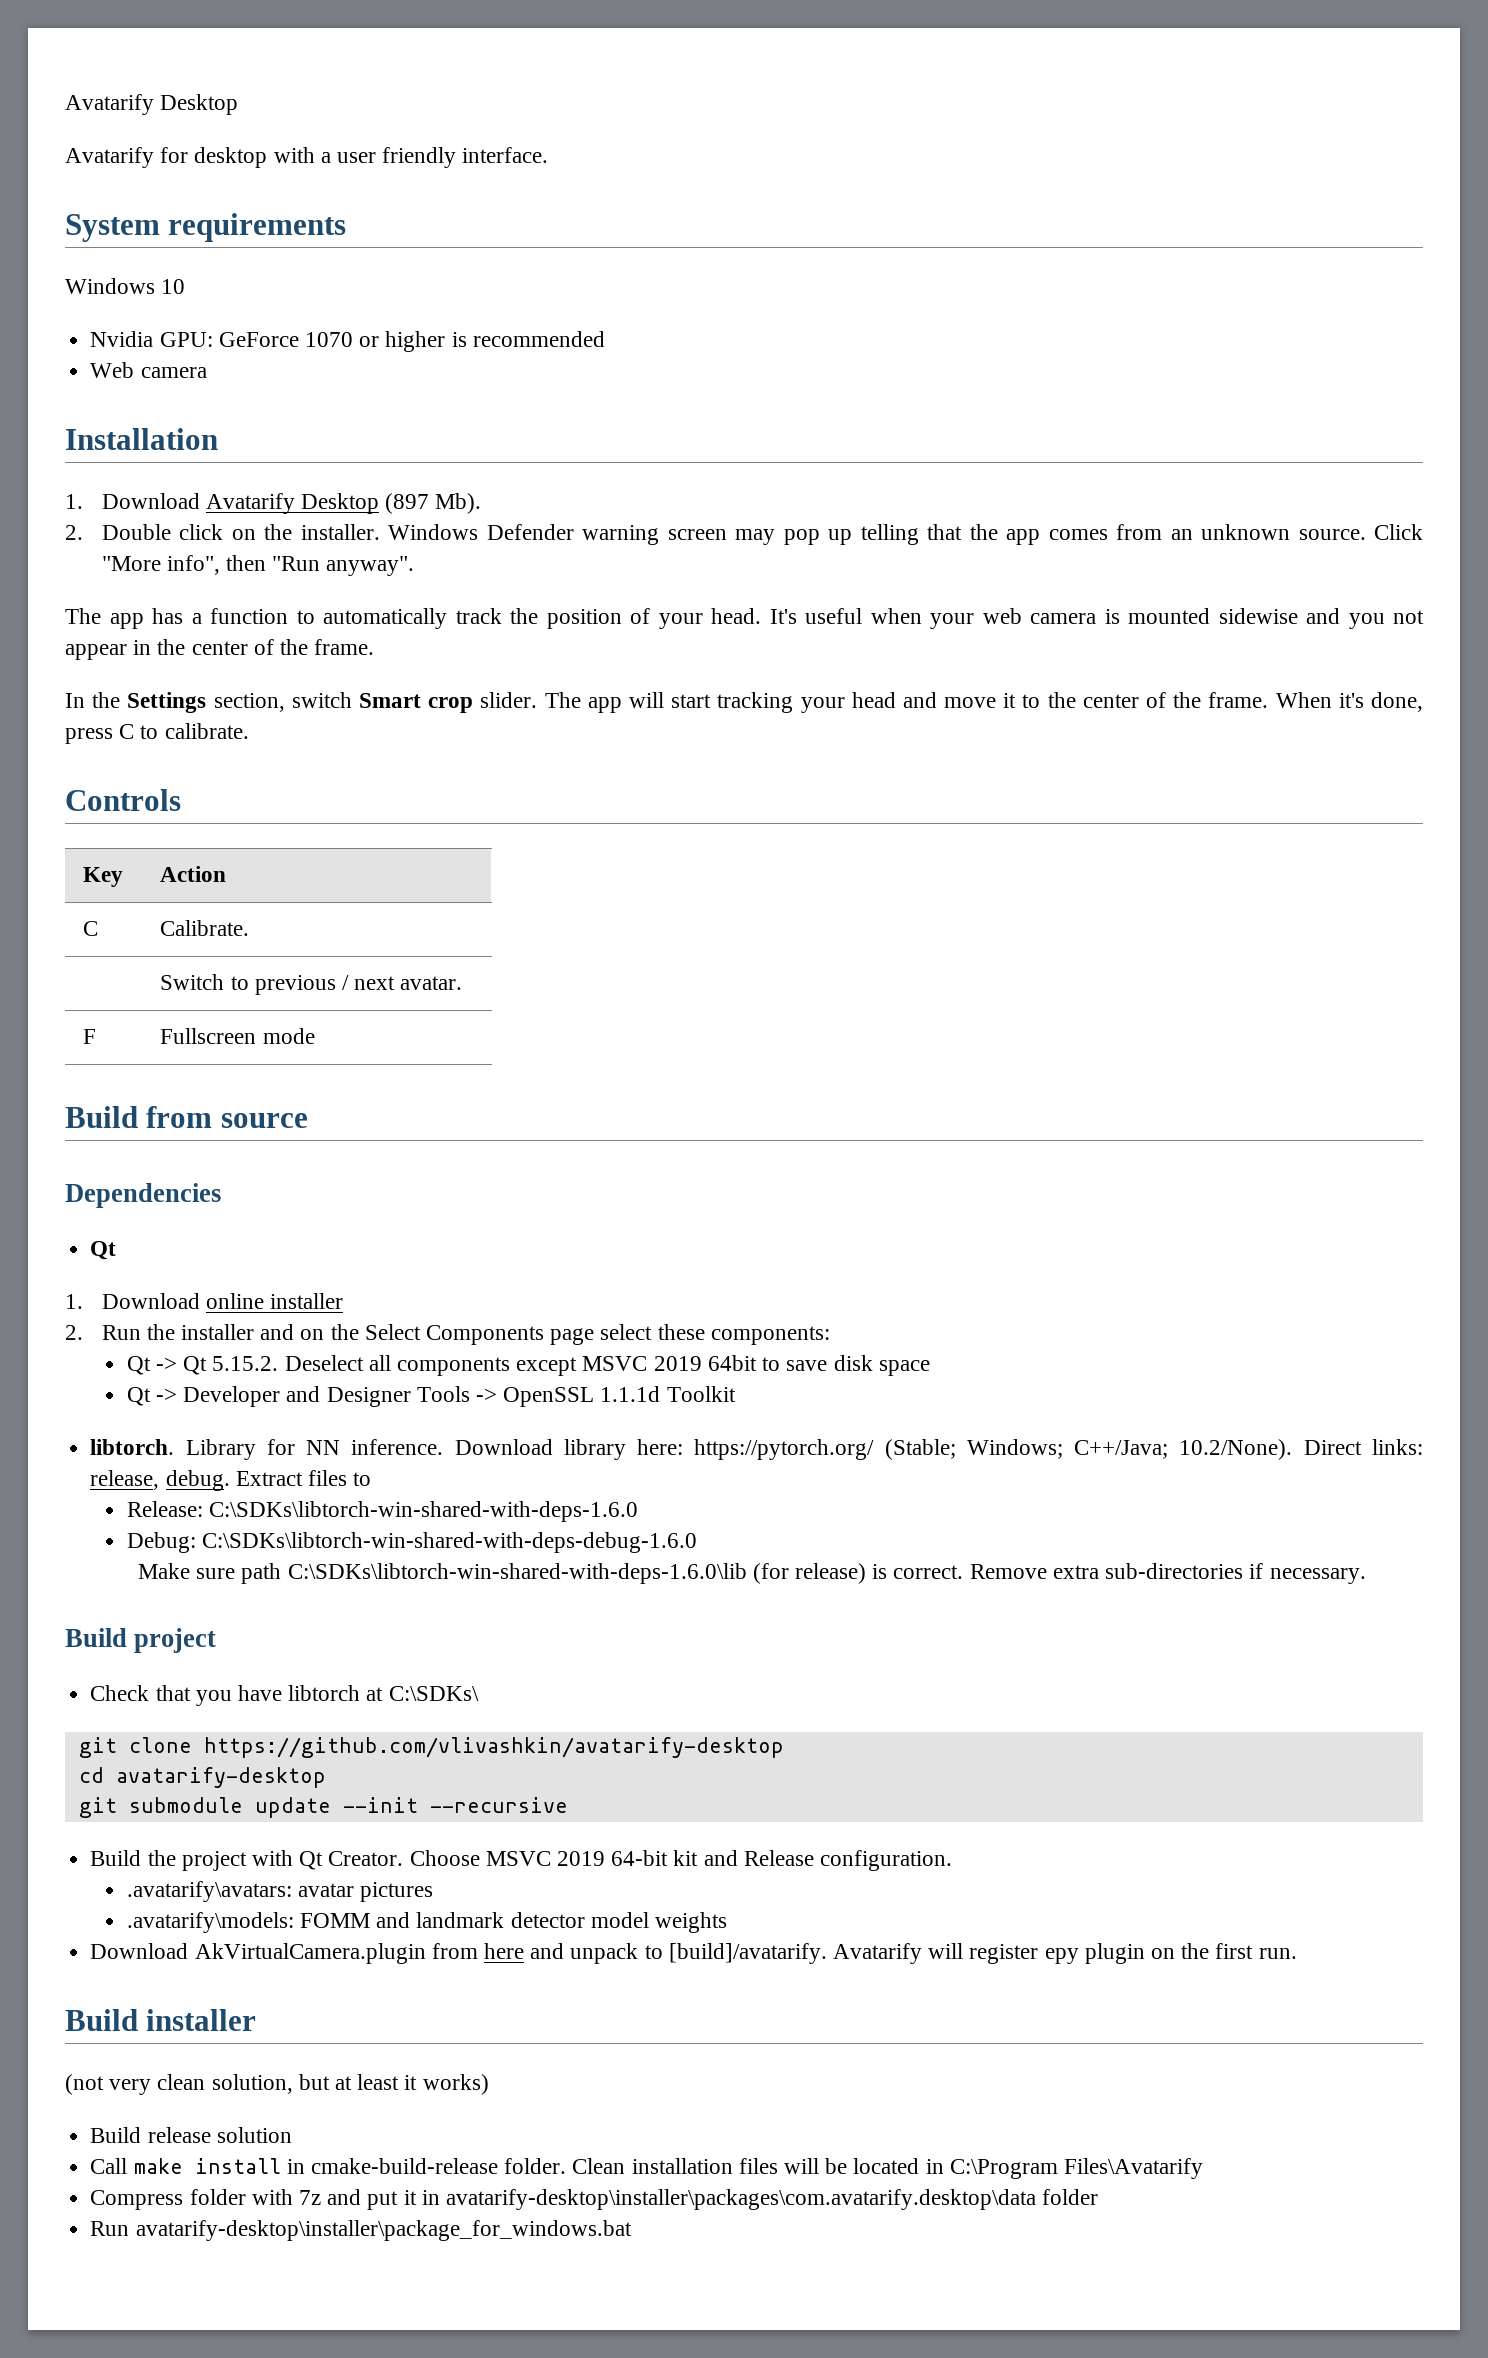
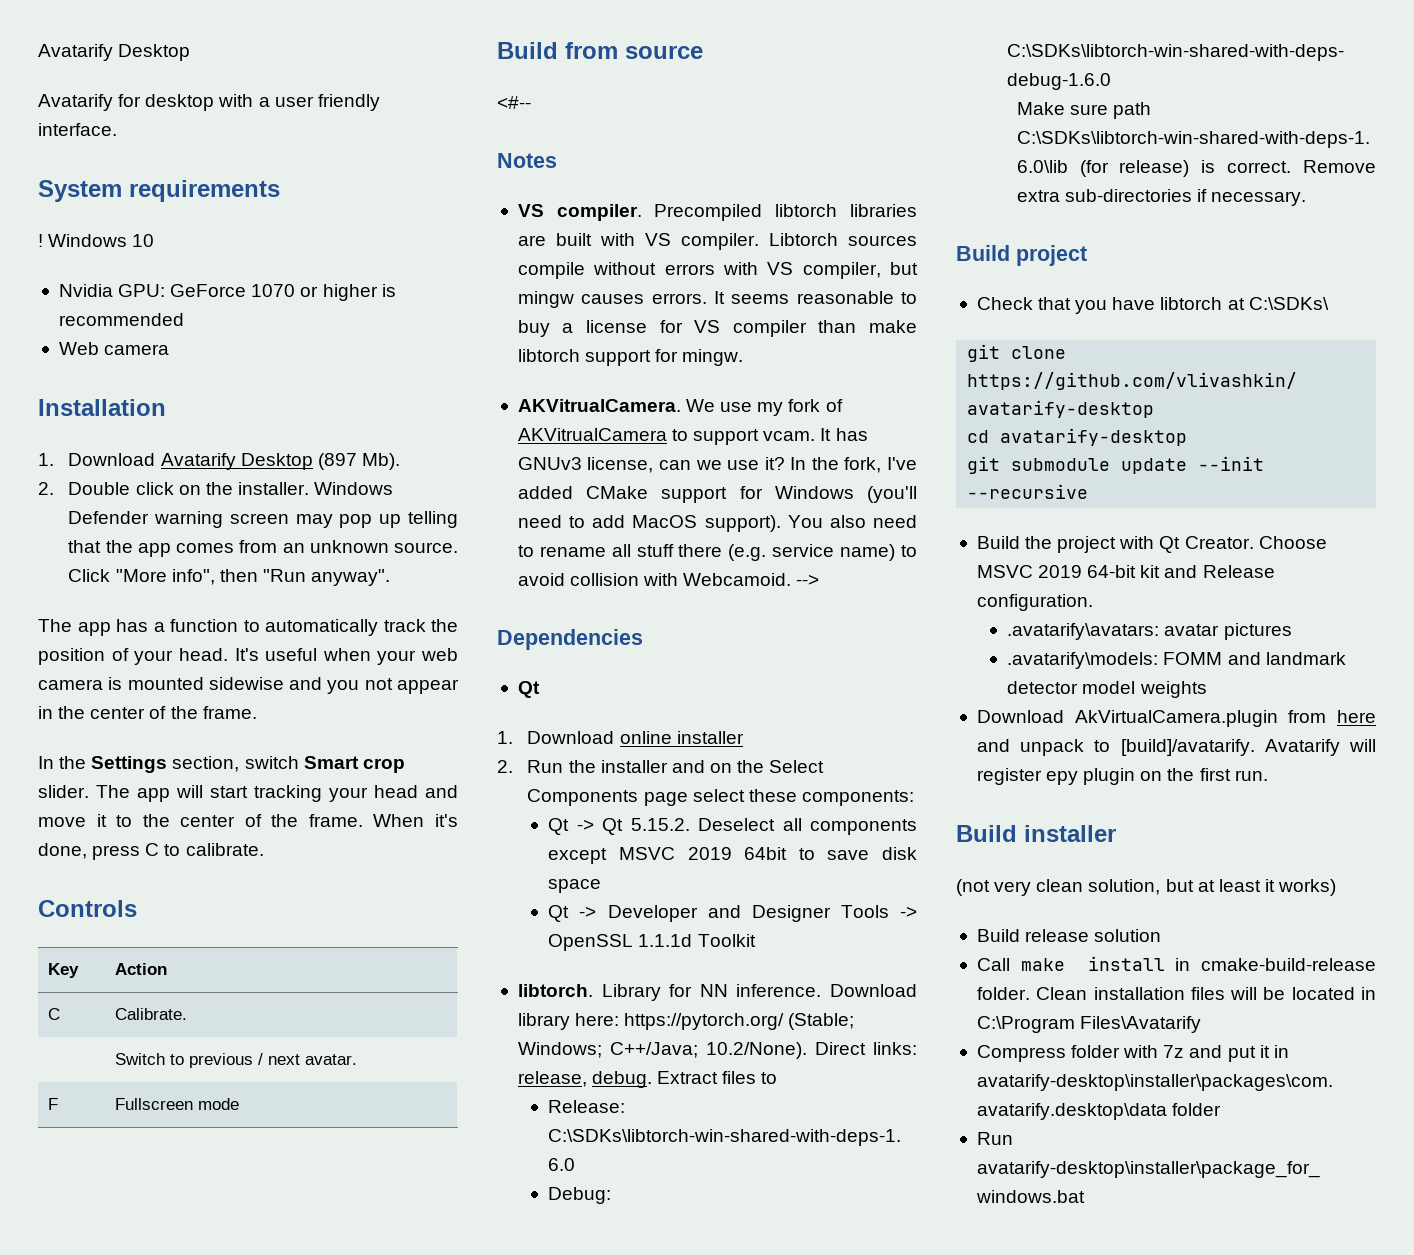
+ !
+ <#--
+ Notes
+ VS compiler. Precompiled libtorch libraries are built with VS compiler. Libtorch sources compile without errors with VS compiler, but mingw causes errors. It seems reasonable to buy a license for VS compiler than make libtorch support for mingw.
+ AKVitrualCamera. We use my fork of AKVitrualCamera to support vcam. It has GNUv3 license, can we use it? In the fork, I've added CMake support for Windows (you'll need to add MacOS support). You also need to rename all stuff there (e.g. service name) to avoid collision with Webcamoid. -->

